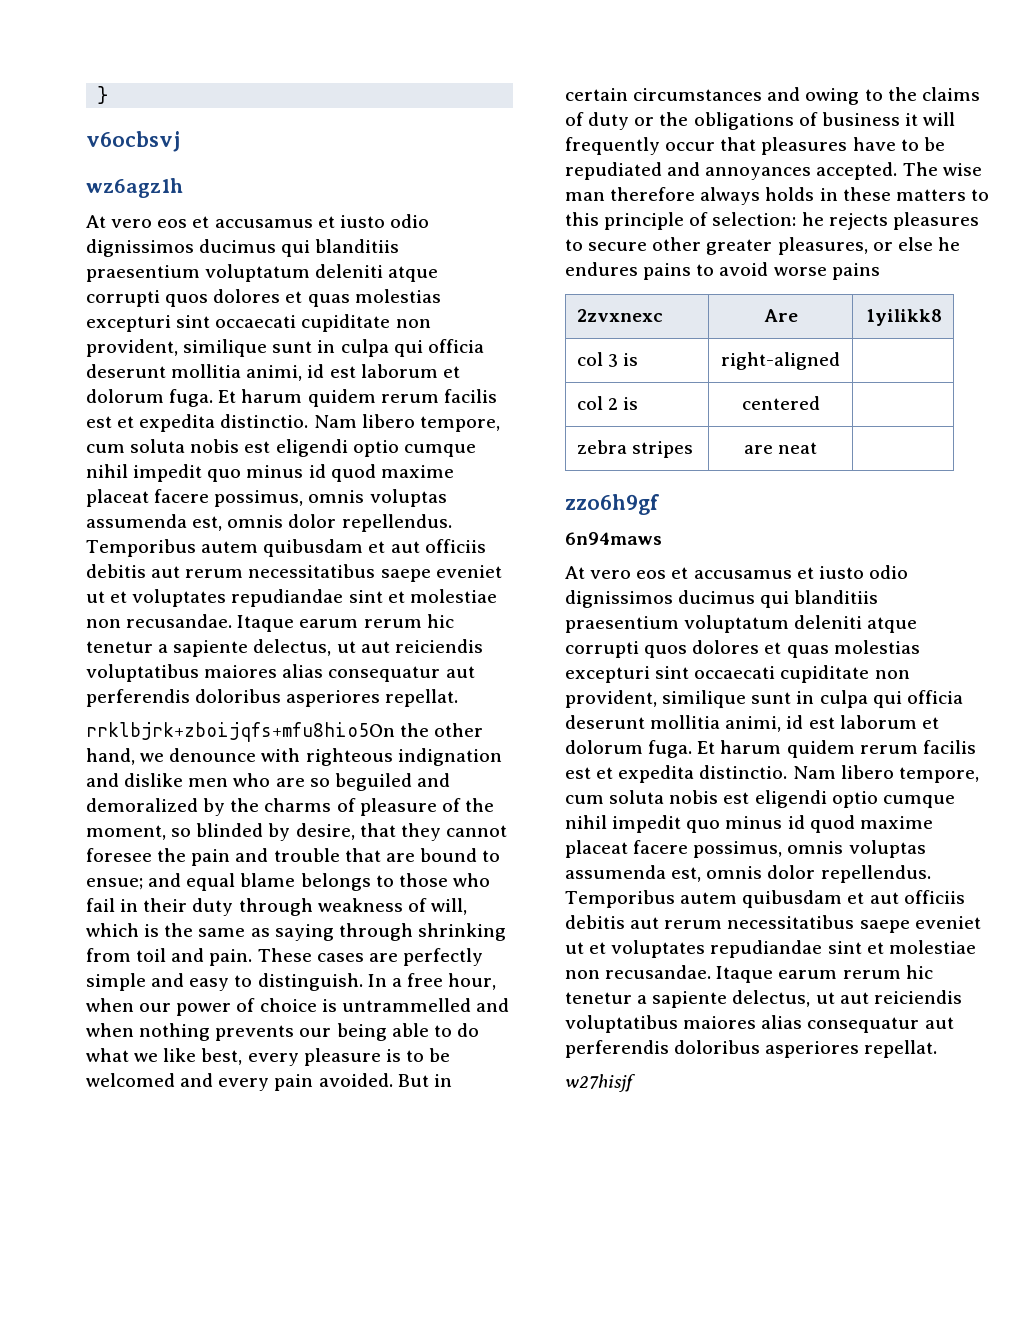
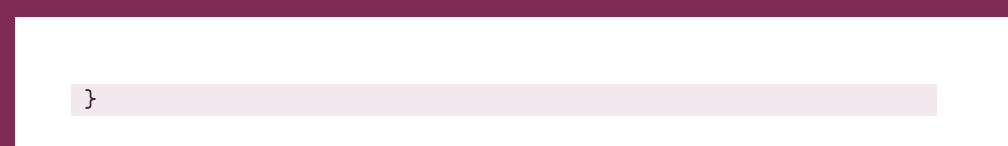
- v6ocbsvj
- wz6agz1h
- At vero eos et accusamus et iusto odio dignissimos ducimus qui blanditiis praesentium voluptatum deleniti atque corrupti quos dolores et quas molestias excepturi sint occaecati cupiditate non provident, similique sunt in culpa qui officia deserunt mollitia animi, id est laborum et dolorum fuga. Et harum quidem rerum facilis est et expedita distinctio. Nam libero tempore, cum soluta nobis est eligendi optio cumque nihil impedit quo minus id quod maxime placeat facere possimus, omnis voluptas assumenda est, omnis dolor repellendus. Temporibus autem quibusdam et aut officiis debitis aut rerum necessitatibus saepe eveniet ut et voluptates repudiandae sint et molestiae non recusandae. Itaque earum rerum hic tenetur a sapiente delectus, ut aut reiciendis voluptatibus maiores alias consequatur aut perferendis doloribus asperiores repellat.
- rrklbjrk+zboijqfs+mfu8hio5On the other hand, we denounce with righteous indignation and dislike men who are so beguiled and demoralized by the charms of pleasure of the moment, so blinded by desire, that they cannot foresee the pain and trouble that are bound to ensue; and equal blame belongs to those who fail in their duty through weakness of will, which is the same as saying through shrinking from toil and pain. These cases are perfectly simple and easy to distinguish. In a free hour, when our power of choice is untrammelled and when nothing prevents our being able to do what we like best, every pleasure is to be welcomed and every pain avoided. But in certain circumstances and owing to the claims of duty or the obligations of business it will frequently occur that pleasures have to be repudiated and annoyances accepted. The wise man therefore always holds in these matters to this principle of selection: he rejects pleasures to secure other greater pleasures, or else he endures pains to avoid worse pains
- 2zvxnexc | Are | 1yilikk8
- col 3 is | right-aligned |
- col 2 is | centered |
- zebra stripes | are neat |
- zzo6h9gf
- 6n94maws
- At vero eos et accusamus et iusto odio dignissimos ducimus qui blanditiis praesentium voluptatum deleniti atque corrupti quos dolores et quas molestias excepturi sint occaecati cupiditate non provident, similique sunt in culpa qui officia deserunt mollitia animi, id est laborum et dolorum fuga. Et harum quidem rerum facilis est et expedita distinctio. Nam libero tempore, cum soluta nobis est eligendi optio cumque nihil impedit quo minus id quod maxime placeat facere possimus, omnis voluptas assumenda est, omnis dolor repellendus. Temporibus autem quibusdam et aut officiis debitis aut rerum necessitatibus saepe eveniet ut et voluptates repudiandae sint et molestiae non recusandae. Itaque earum rerum hic tenetur a sapiente delectus, ut aut reiciendis voluptatibus maiores alias consequatur aut perferendis doloribus asperiores repellat.
- w27hisjf

